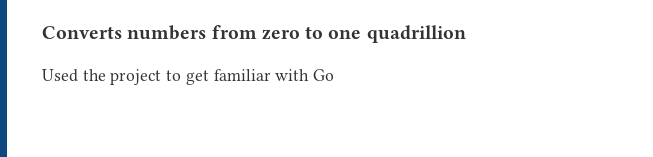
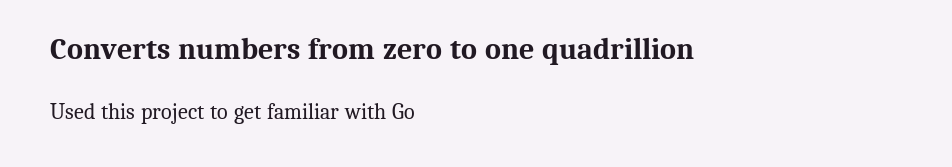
- Used the project to get familiar with Go
+ Used this project to get familiar with Go

